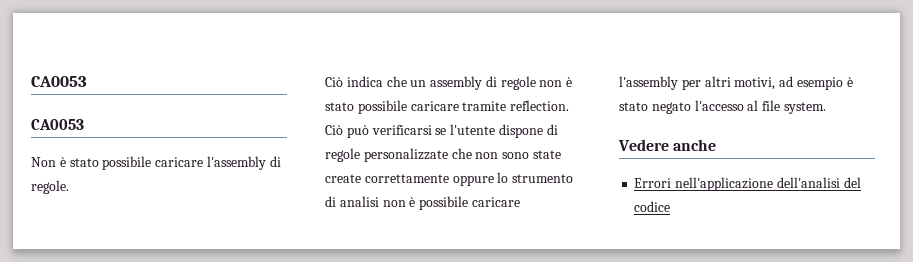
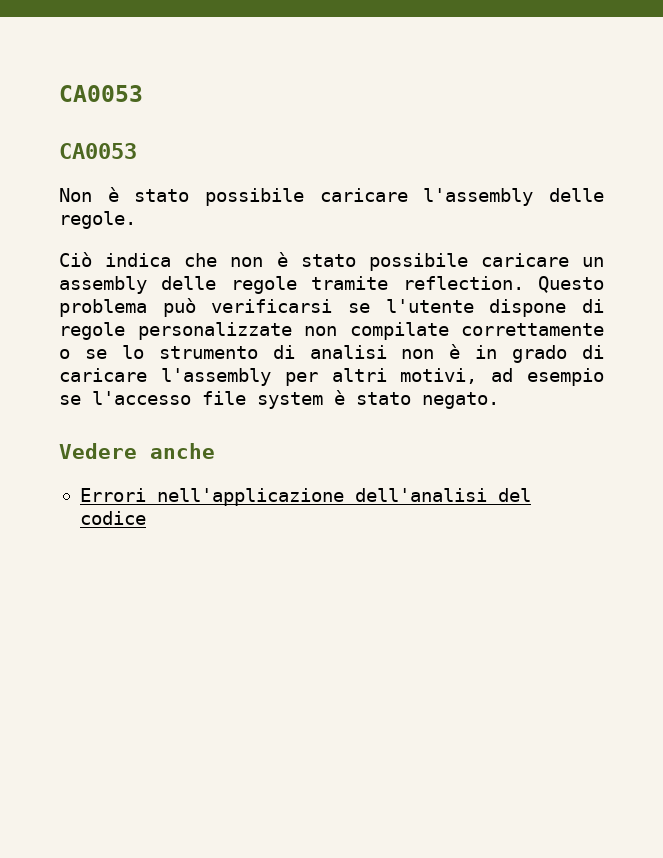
- Non è stato possibile caricare l'assembly di regole.
+ Non è stato possibile caricare l'assembly delle regole.
- Ciò indica che un assembly di regole non è stato possibile caricare tramite reflection. Ciò può verificarsi se l'utente dispone di regole personalizzate che non sono state create correttamente oppure lo strumento di analisi non è possibile caricare l'assembly per altri motivi, ad esempio è stato negato l'accesso al file system.
+ Ciò indica che non è stato possibile caricare un assembly delle regole tramite reflection. Questo problema può verificarsi se l'utente dispone di regole personalizzate non compilate correttamente o se lo strumento di analisi non è in grado di caricare l'assembly per altri motivi, ad esempio se l'accesso file system è stato negato.

